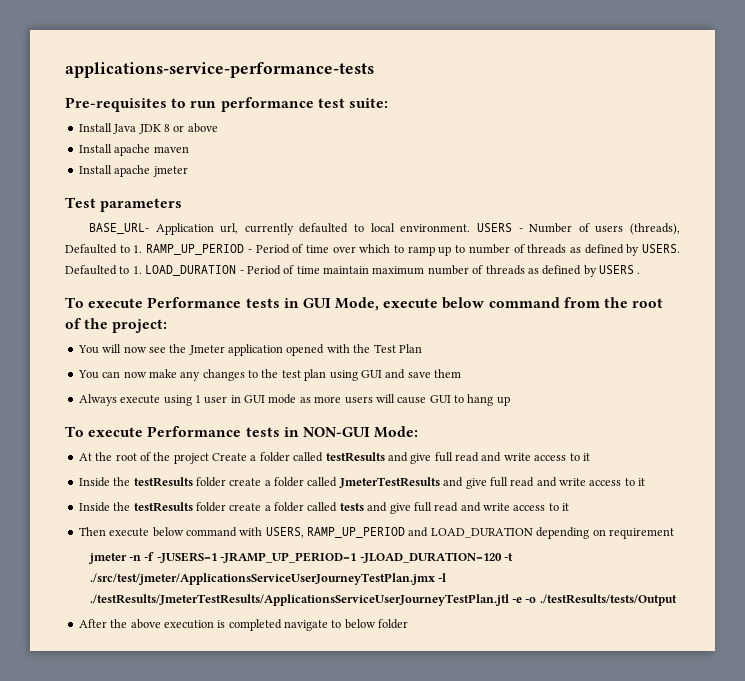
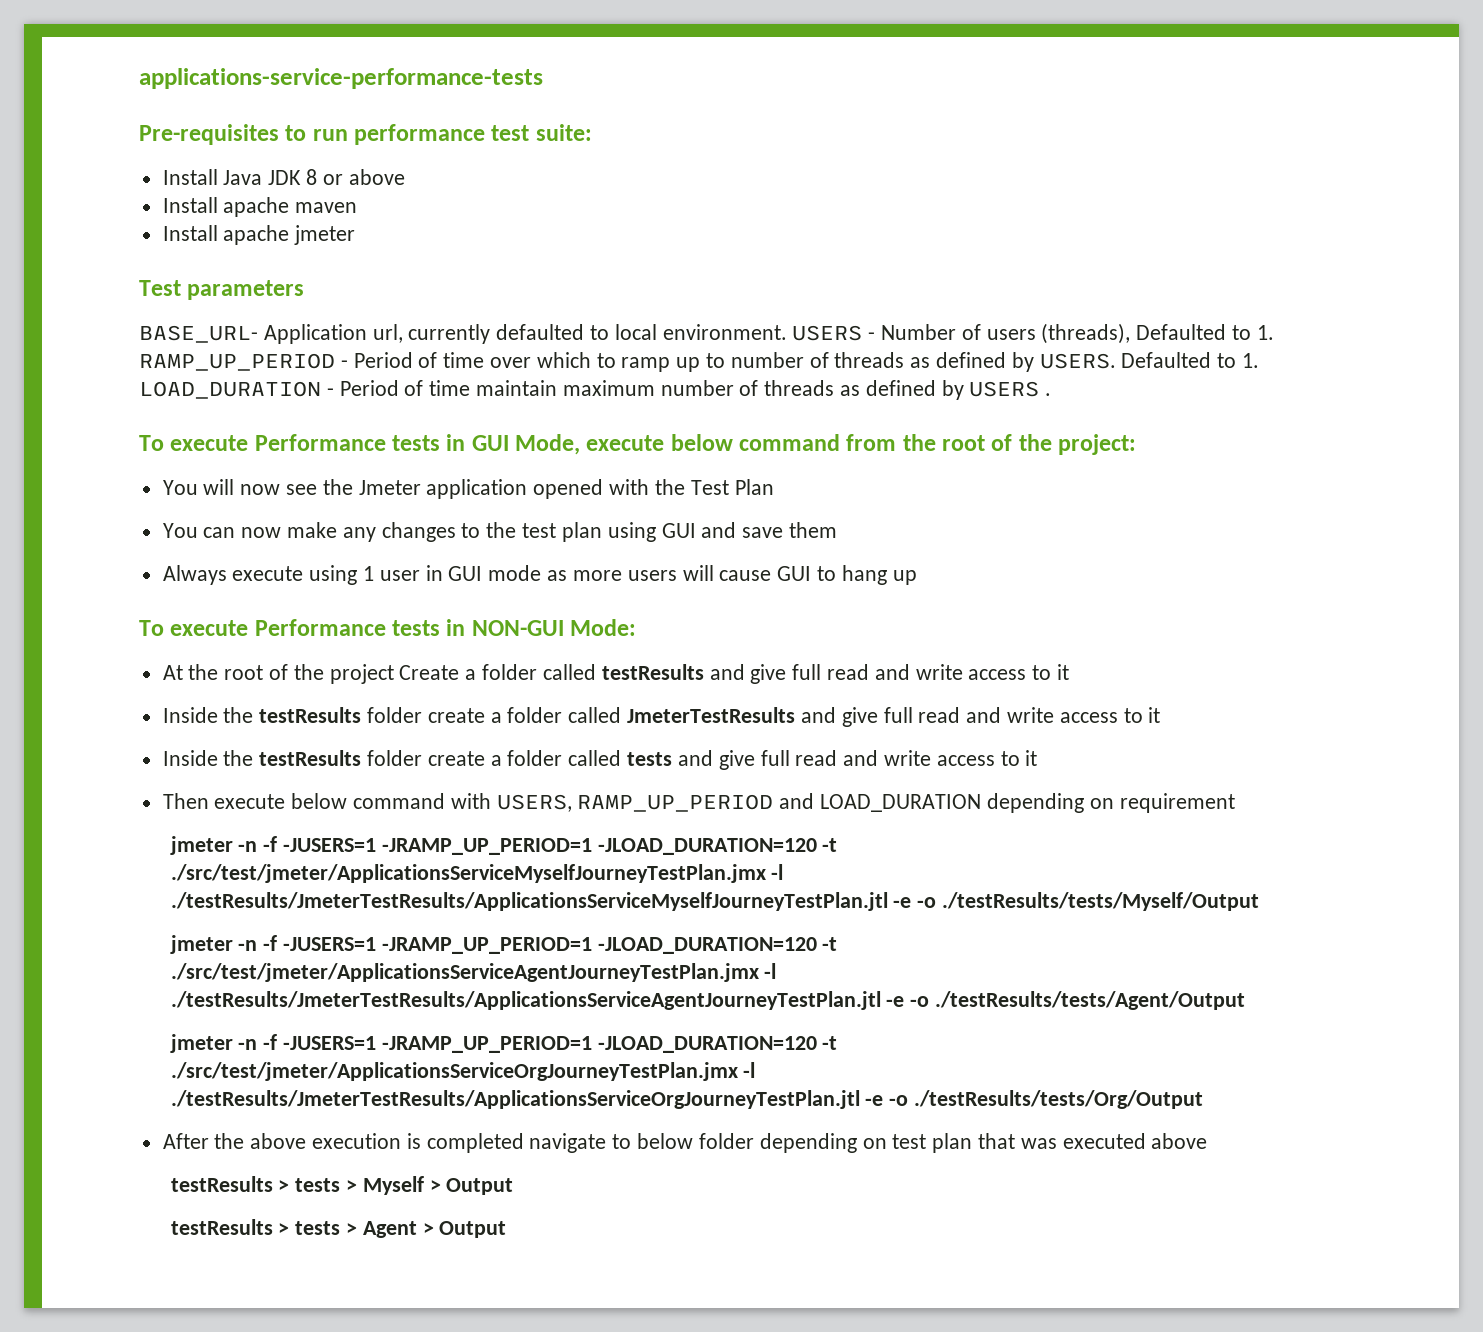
- jmeter -n -f -JUSERS=1 -JRAMP_UP_PERIOD=1 -JLOAD_DURATION=120 -t ./src/test/jmeter/ApplicationsServiceUserJourneyTestPlan.jmx -l ./testResults/JmeterTestResults/ApplicationsServiceUserJourneyTestPlan.jtl -e -o ./testResults/tests/Output
+ jmeter -n -f -JUSERS=1 -JRAMP_UP_PERIOD=1 -JLOAD_DURATION=120 -t ./src/test/jmeter/ApplicationsServiceMyselfJourneyTestPlan.jmx -l ./testResults/JmeterTestResults/ApplicationsServiceMyselfJourneyTestPlan.jtl -e -o ./testResults/tests/Myself/Output
+ jmeter -n -f -JUSERS=1 -JRAMP_UP_PERIOD=1 -JLOAD_DURATION=120 -t ./src/test/jmeter/ApplicationsServiceAgentJourneyTestPlan.jmx -l ./testResults/JmeterTestResults/ApplicationsServiceAgentJourneyTestPlan.jtl -e -o ./testResults/tests/Agent/Output
+ jmeter -n -f -JUSERS=1 -JRAMP_UP_PERIOD=1 -JLOAD_DURATION=120 -t ./src/test/jmeter/ApplicationsServiceOrgJourneyTestPlan.jmx -l ./testResults/JmeterTestResults/ApplicationsServiceOrgJourneyTestPlan.jtl -e -o ./testResults/tests/Org/Output
- After the above execution is completed navigate to below folder
+ After the above execution is completed navigate to below folder depending on test plan that was executed above
+ testResults > tests > Myself > Output
+ testResults > tests > Agent > Output

